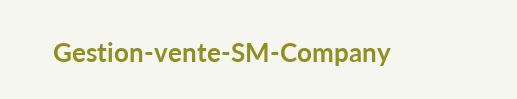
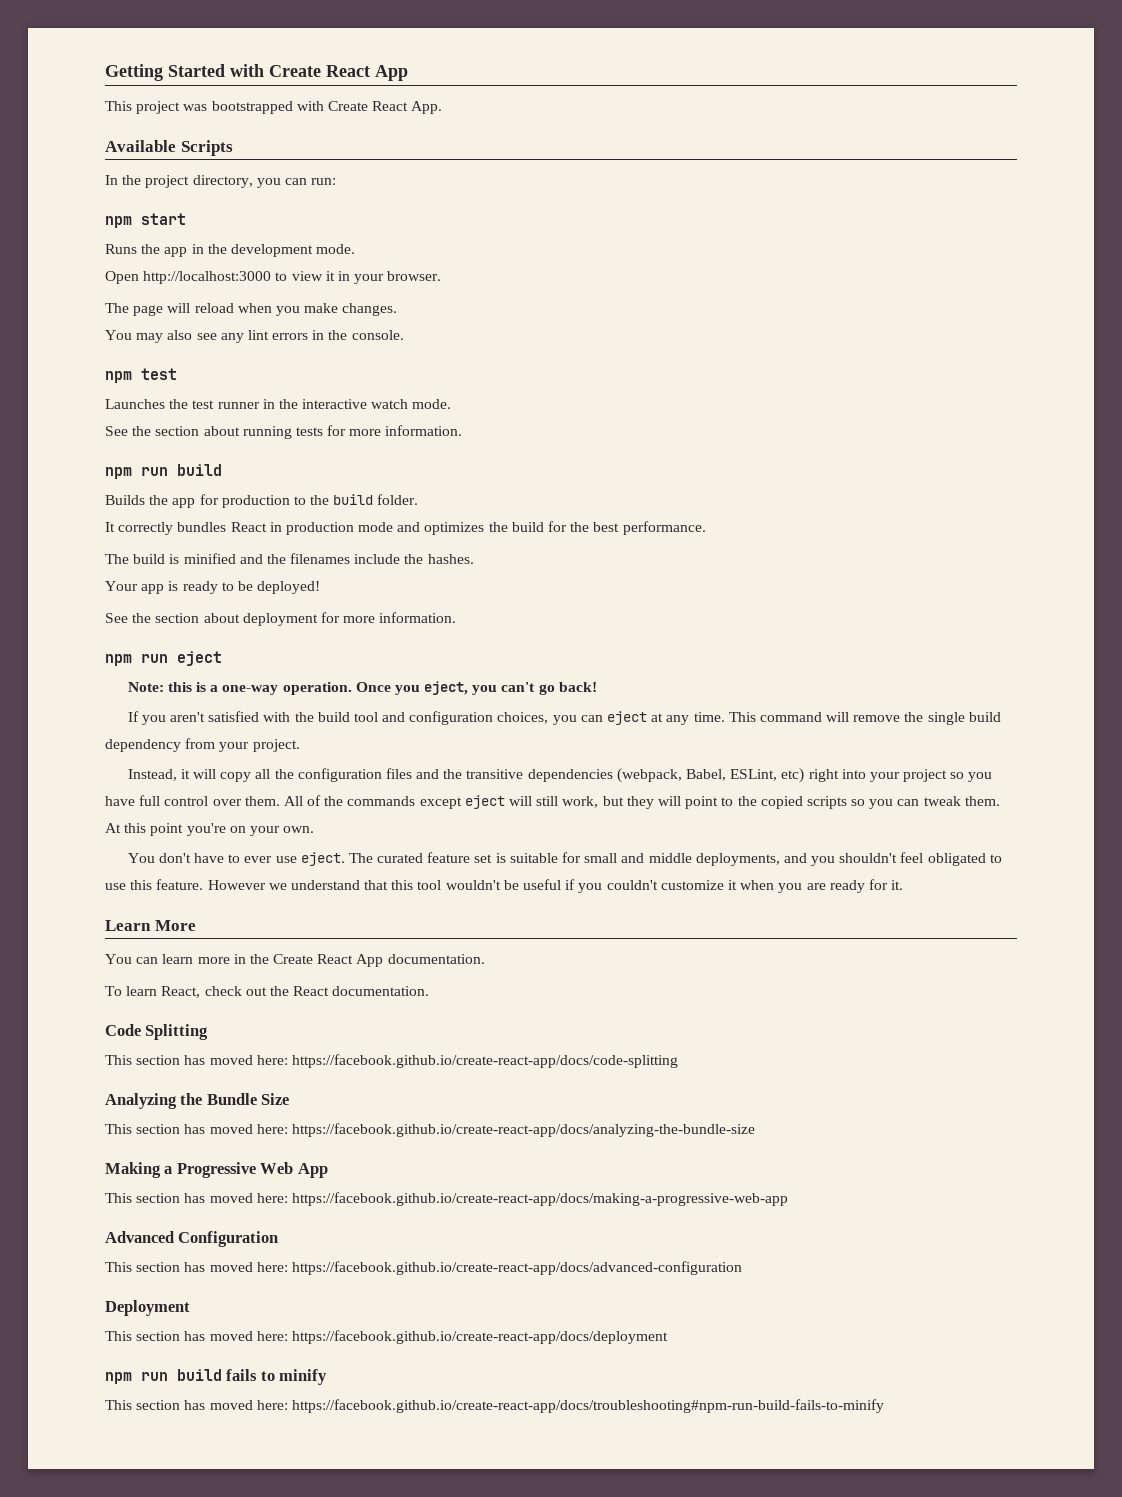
- Gestion-vente-SM-Company
+ Getting Started with Create React App
+ This project was bootstrapped with Create React App.
+ Available Scripts
+ In the project directory, you can run:
+ npm start
+ Runs the app in the development mode.
+ Open http://localhost:3000 to view it in your browser.
+ The page will reload when you make changes.
+ You may also see any lint errors in the console.
+ npm test
+ Launches the test runner in the interactive watch mode.
+ See the section about running tests for more information.
+ npm run build
+ Builds the app for production to the build folder.
+ It correctly bundles React in production mode and optimizes the build for the best performance.
+ The build is minified and the filenames include the hashes.
+ Your app is ready to be deployed!
+ See the section about deployment for more information.
+ npm run eject
+ Note: this is a one-way operation. Once you eject, you can't go back!
+ If you aren't satisfied with the build tool and configuration choices, you can eject at any time. This command will remove the single build dependency from your project.
+ Instead, it will copy all the configuration files and the transitive dependencies (webpack, Babel, ESLint, etc) right into your project so you have full control over them. All of the commands except eject will still work, but they will point to the copied scripts so you can tweak them. At this point you're on your own.
+ You don't have to ever use eject. The curated feature set is suitable for small and middle deployments, and you shouldn't feel obligated to use this feature. However we understand that this tool wouldn't be useful if you couldn't customize it when you are ready for it.
+ Learn More
+ You can learn more in the Create React App documentation.
+ To learn React, check out the React documentation.
+ Code Splitting
+ This section has moved here: https://facebook.github.io/create-react-app/docs/code-splitting
+ Analyzing the Bundle Size
+ This section has moved here: https://facebook.github.io/create-react-app/docs/analyzing-the-bundle-size
+ Making a Progressive Web App
+ This section has moved here: https://facebook.github.io/create-react-app/docs/making-a-progressive-web-app
+ Advanced Configuration
+ This section has moved here: https://facebook.github.io/create-react-app/docs/advanced-configuration
+ Deployment
+ This section has moved here: https://facebook.github.io/create-react-app/docs/deployment
+ npm run build fails to minify
+ This section has moved here: https://facebook.github.io/create-react-app/docs/troubleshooting#npm-run-build-fails-to-minify

